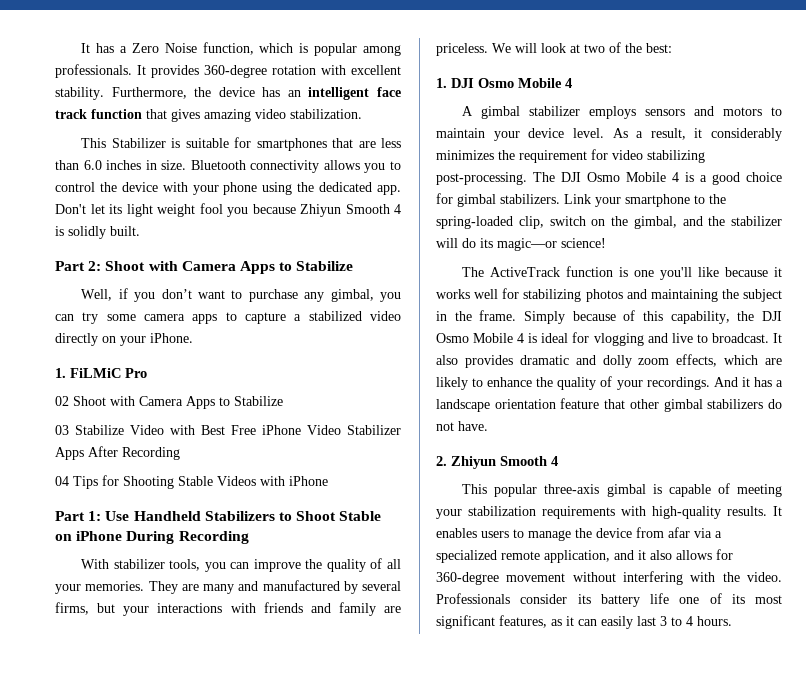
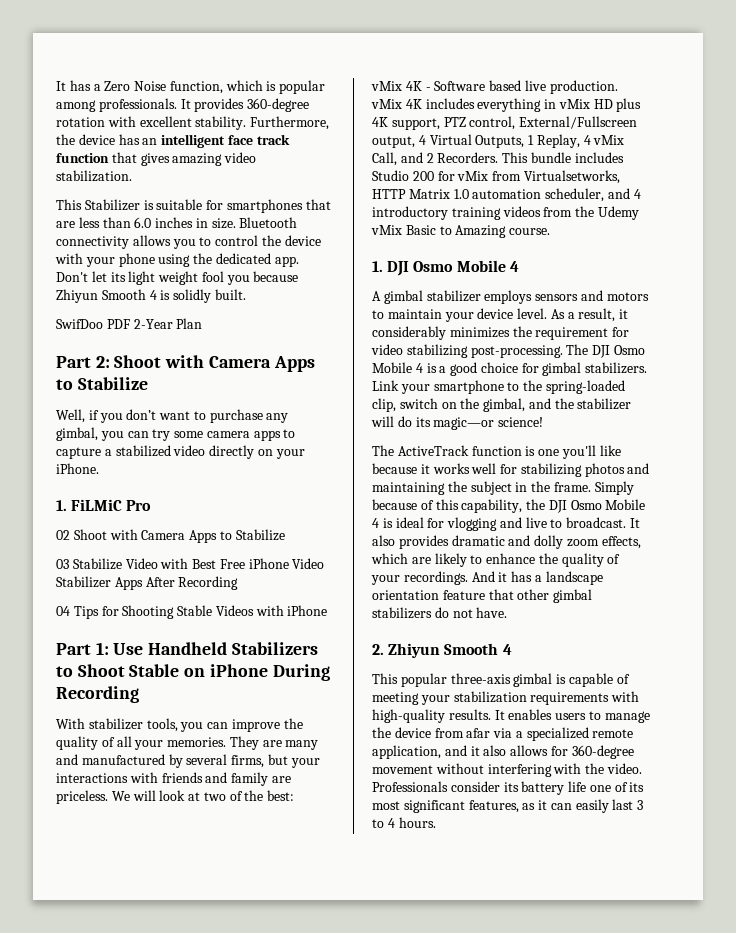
+ SwifDoo PDF 2-Year Plan
+ vMix 4K - Software based live production. vMix 4K includes everything in vMix HD plus 4K support, PTZ control, External/Fullscreen output, 4 Virtual Outputs, 1 Replay, 4 vMix Call, and 2 Recorders. This bundle includes Studio 200 for vMix from Virtualsetworks, HTTP Matrix 1.0 automation scheduler, and 4 introductory training videos from the Udemy vMix Basic to Amazing course.

